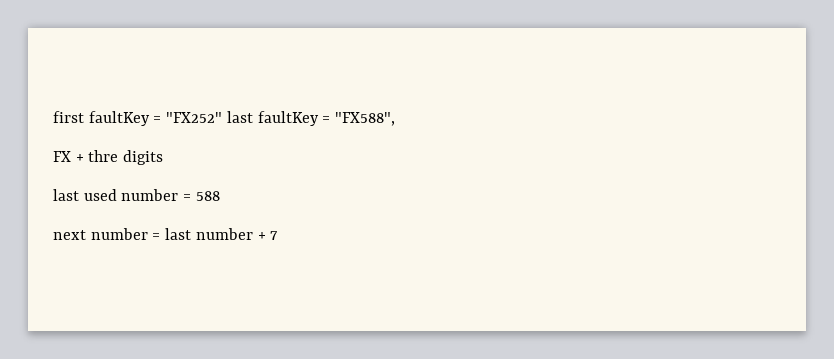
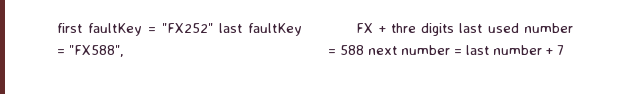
- FX + thre digits
- last used number = 588
- next number = last number + 7
+ FX + thre digits last used number = 588 next number = last number + 7

